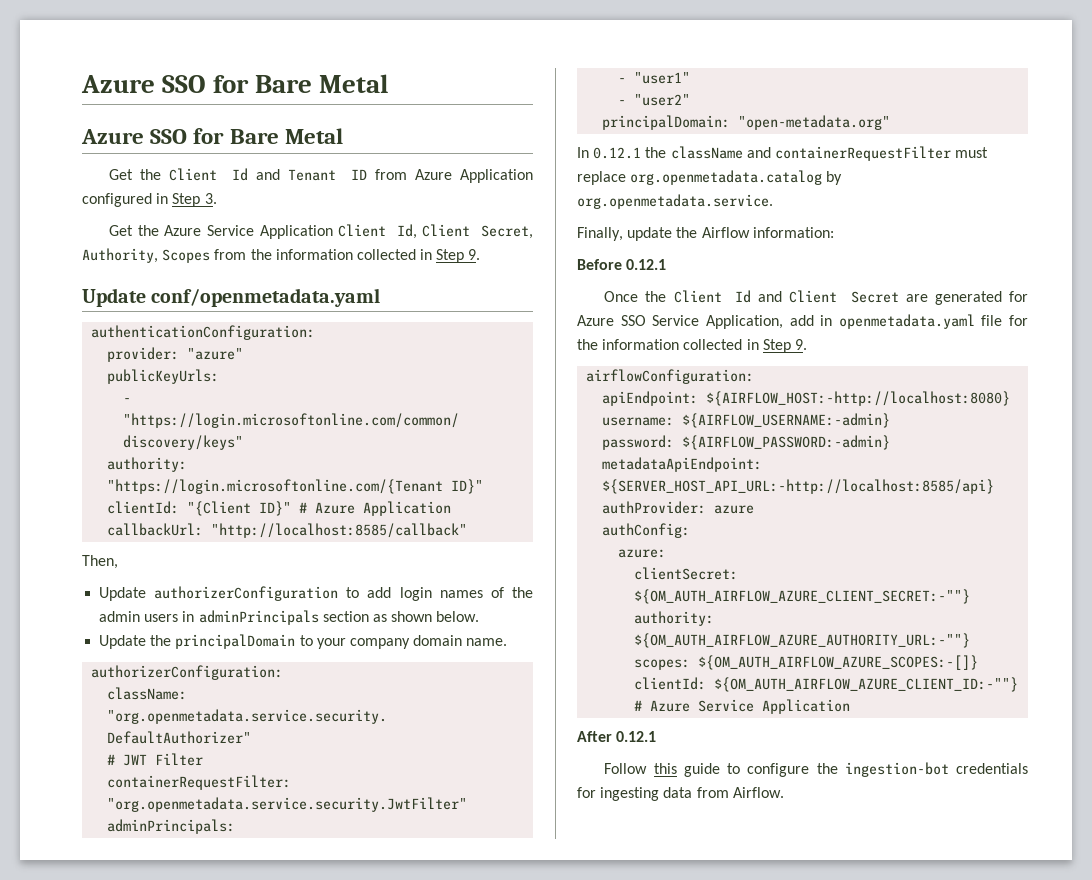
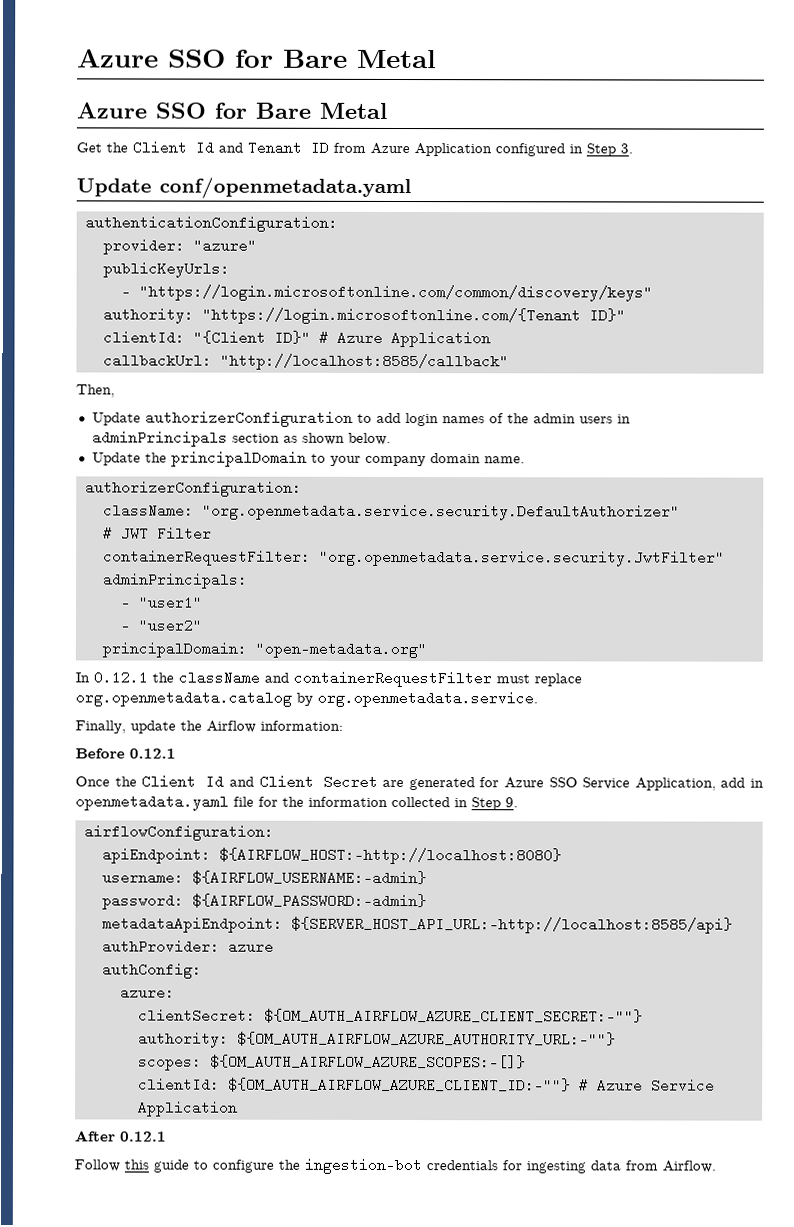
- Get the Azure Service Application Client Id, Client Secret, Authority, Scopes from the information collected in Step 9.

